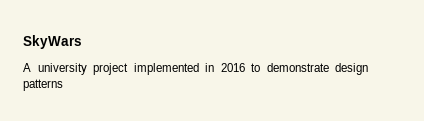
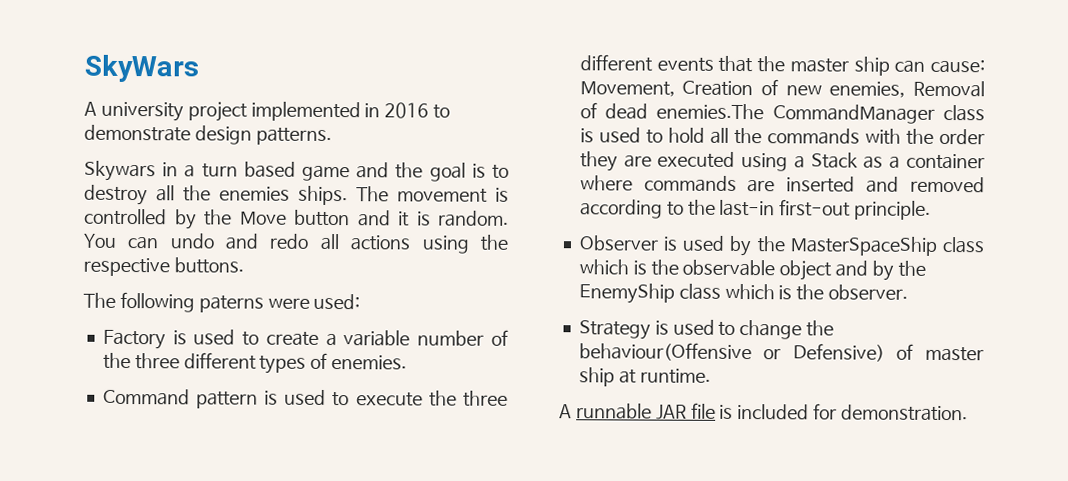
- A university project implemented in 2016 to demonstrate design patterns
+ A university project implemented in 2016 to demonstrate design patterns.
+ Skywars in a turn based game and the goal is to destroy all the enemies ships. The movement is controlled by the Move button and it is random. You can undo and redo all actions using the respective buttons.
+ The following paterns were used:
+ Factory is used to create a variable number of the three different types of enemies.
+ Command pattern is used to execute the three different events that the master ship can cause: Movement, Creation of new enemies, Removal of dead enemies.The CommandManager class is used to hold all the commands with the order they are executed using a Stack as a container where commands are inserted and removed according to the last-in first-out principle.
+ Observer is used by the MasterSpaceShip class which is the observable object and by the EnemyShip class which is the observer.
+ Strategy is used to change the behaviour(Offensive or Defensive) of master ship at runtime.
+ A runnable JAR file is included for demonstration.

